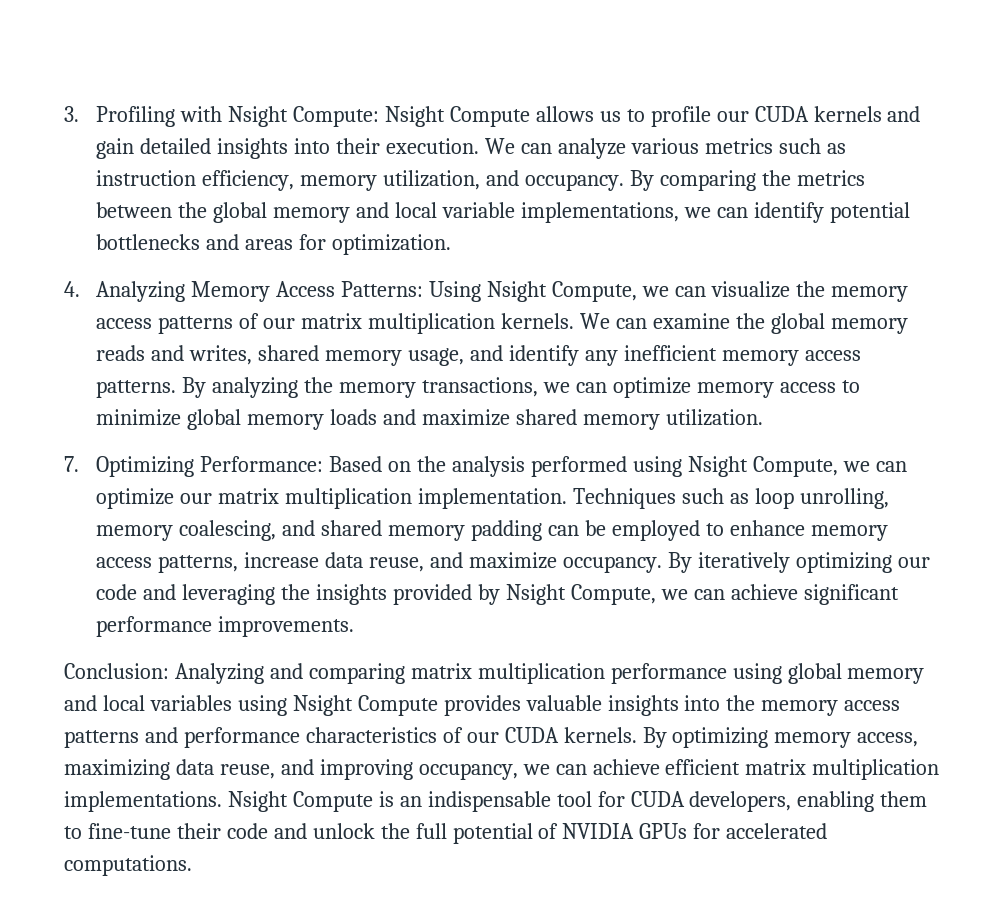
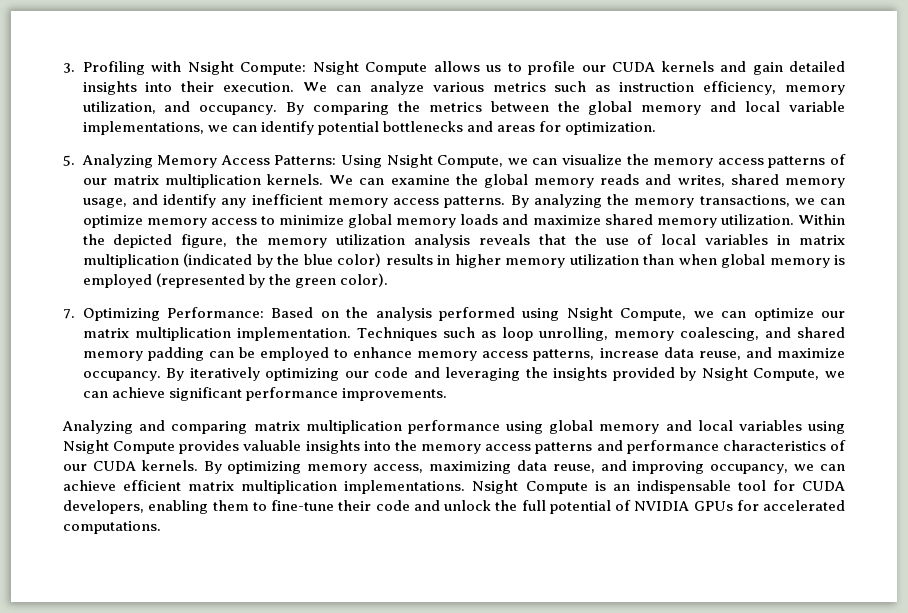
- 4. Analyzing Memory Access Patterns: Using Nsight Compute, we can visualize the memory access patterns of our matrix multiplication kernels.
+ 5. Analyzing Memory Access Patterns: Using Nsight Compute, we can visualize the memory access patterns of our matrix multiplication kernels.
+ Within the depicted figure, the memory utilization analysis reveals that the use of local variables in matrix multiplication (indicated by the blue color) results in higher memory utilization than when global memory is employed (represented by the green color).
- Conclusion: Analyzing and comparing matrix multiplication performance using global memory and local variables using Nsight Compute provides valuable insights into the memory access patterns and performance characteristics of our CUDA kernels.
+ Analyzing and comparing matrix multiplication performance using global memory and local variables using Nsight Compute provides valuable insights into the memory access patterns and performance characteristics of our CUDA kernels.

